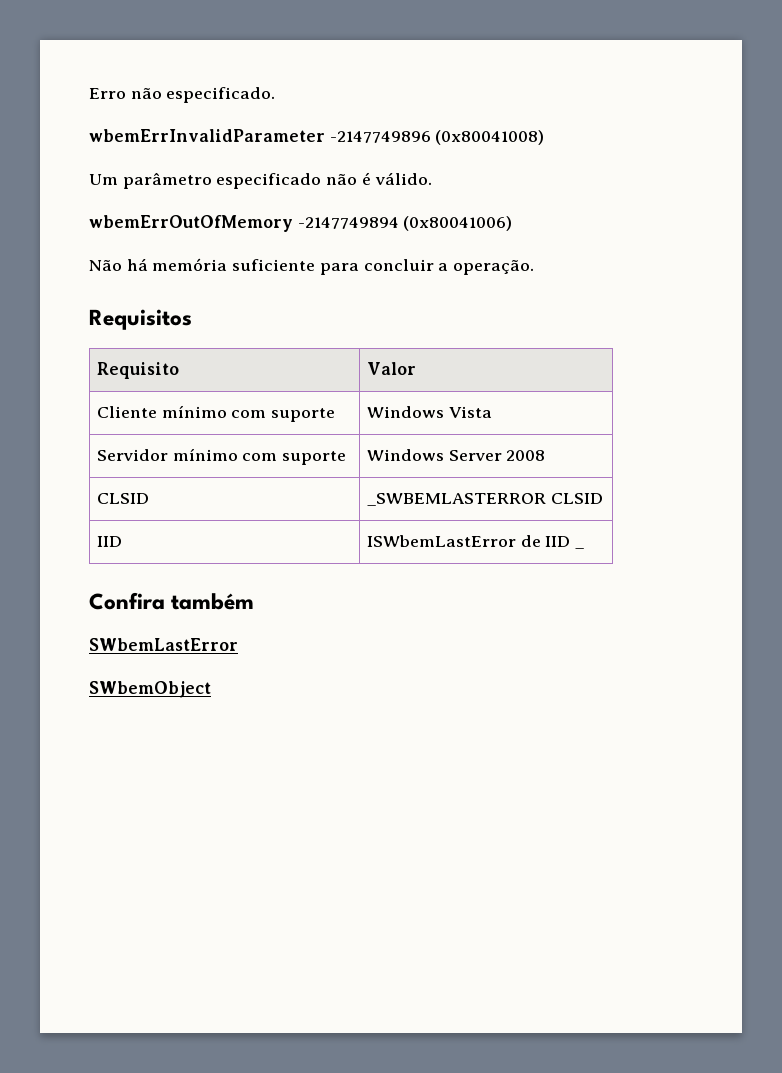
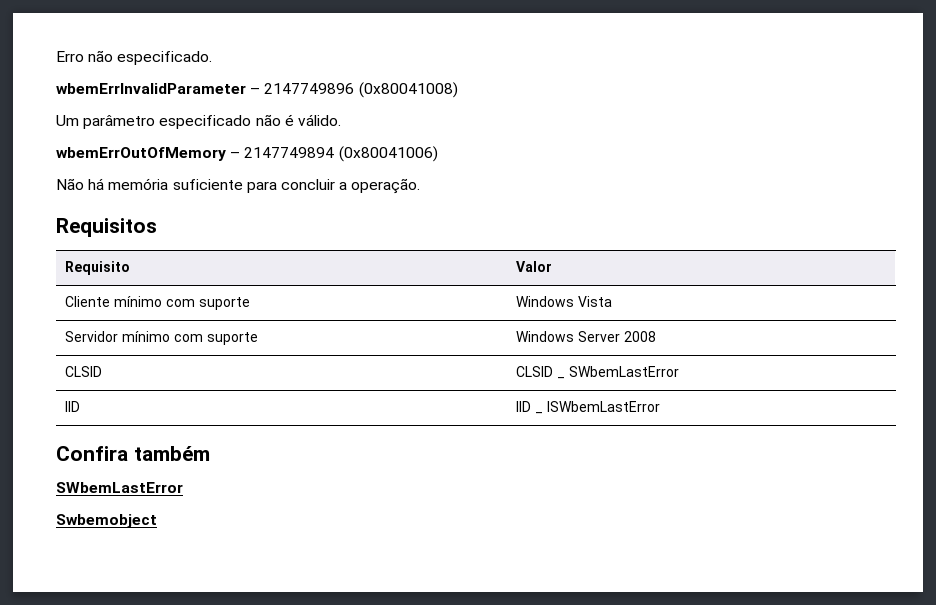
- wbemErrInvalidParameter -2147749896 (0x80041008)
+ wbemErrInvalidParameter – 2147749896 (0x80041008)
- wbemErrOutOfMemory -2147749894 (0x80041006)
+ wbemErrOutOfMemory – 2147749894 (0x80041006)
- CLSID | _SWBEMLASTERROR CLSID
+ CLSID | CLSID _ SWbemLastError
- IID | ISWbemLastError de IID _
+ IID | IID _ ISWbemLastError
- SWbemObject
+ Swbemobject

